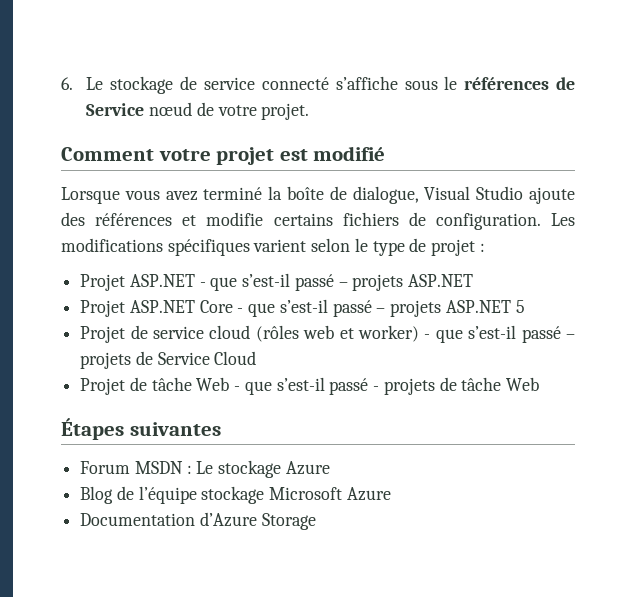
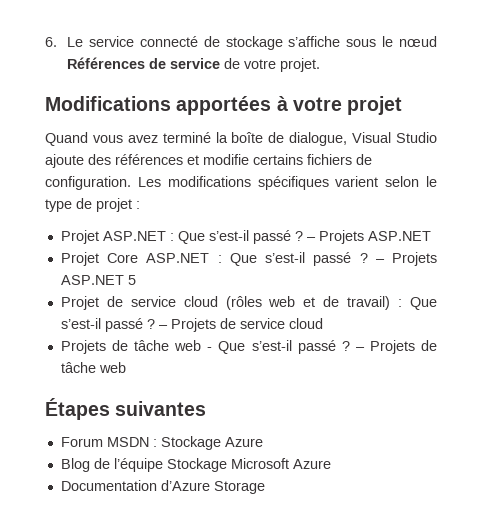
- 6. Le stockage de service connecté s’affiche sous le références de Service nœud de votre projet.
+ 6. Le service connecté de stockage s’affiche sous le nœud Références de service de votre projet.
- Comment votre projet est modifié
- Lorsque vous avez terminé la boîte de dialogue, Visual Studio ajoute des références et modifie certains fichiers de configuration.
+ Modifications apportées à votre projet
+ Quand vous avez terminé la boîte de dialogue, Visual Studio ajoute des références et modifie certains fichiers de configuration.
- Projet ASP.NET - que s’est-il passé – projets ASP.NET
- Projet ASP.NET Core - que s’est-il passé – projets ASP.NET 5
+ Projet ASP.NET : Que s’est-il passé ? – Projets ASP.NET
+ Projet Core ASP.NET : Que s’est-il passé ? – Projets ASP.NET 5
- Projet de service cloud (rôles web et worker) - que s’est-il passé – projets de Service Cloud
- Projet de tâche Web - que s’est-il passé - projets de tâche Web
+ Projet de service cloud (rôles web et de travail) : Que s’est-il passé ? – Projets de service cloud
+ Projets de tâche web - Que s’est-il passé ? – Projets de tâche web
- Forum MSDN : Le stockage Azure
+ Forum MSDN : Stockage Azure
- Blog de l’équipe stockage Microsoft Azure
+ Blog de l’équipe Stockage Microsoft Azure

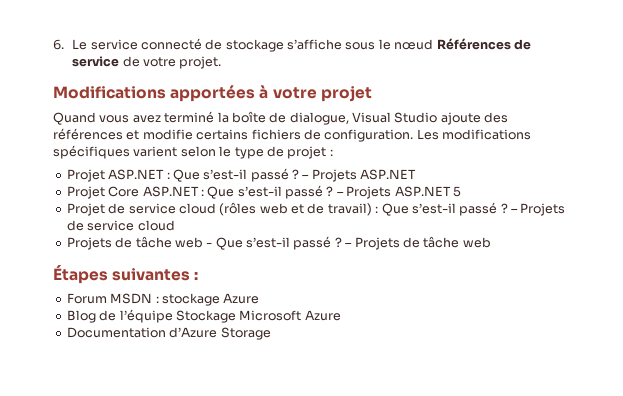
- Étapes suivantes
+ Étapes suivantes :
- Forum MSDN : Stockage Azure
+ Forum MSDN : stockage Azure

